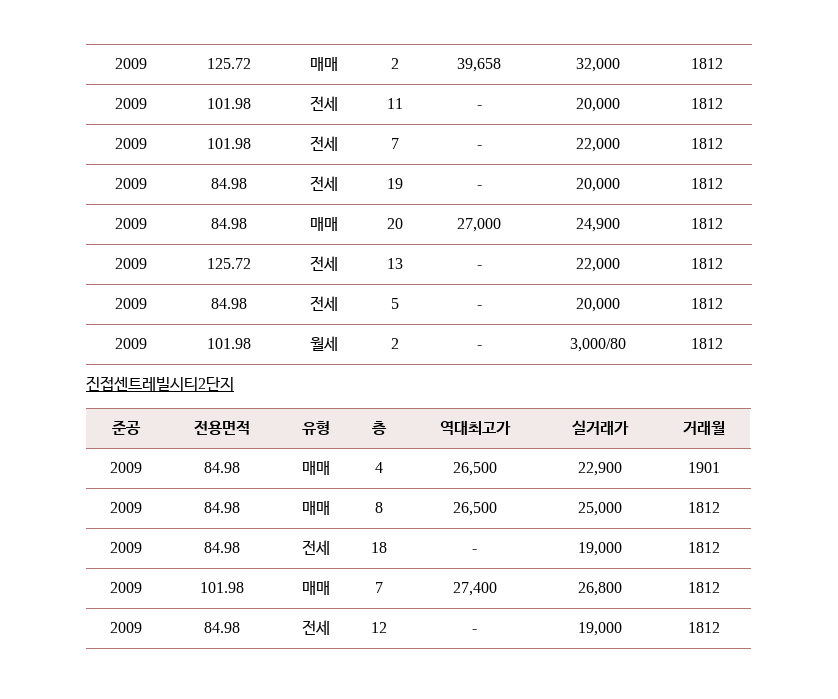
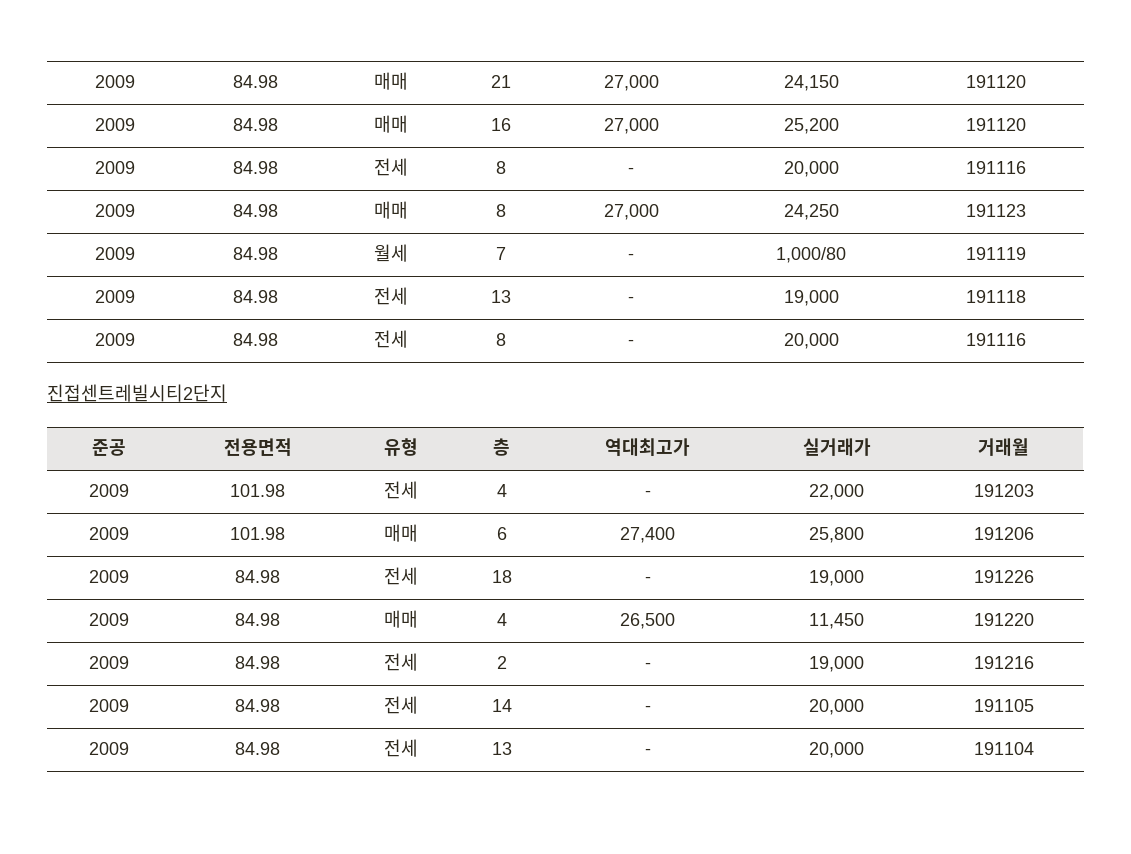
- 2009 | 125.72 | 매매 | 2 | 39,658 | 32,000 | 1812
- 2009 | 101.98 | 전세 | 11 | - | 20,000 | 1812
- 2009 | 101.98 | 전세 | 7 | - | 22,000 | 1812
- 2009 | 84.98 | 전세 | 19 | - | 20,000 | 1812
- 2009 | 84.98 | 매매 | 20 | 27,000 | 24,900 | 1812
- 2009 | 125.72 | 전세 | 13 | - | 22,000 | 1812
- 2009 | 84.98 | 전세 | 5 | - | 20,000 | 1812
- 2009 | 101.98 | 월세 | 2 | - | 3,000/80 | 1812
+ 2009 | 84.98 | 매매 | 21 | 27,000 | 24,150 | 191120
+ 2009 | 84.98 | 매매 | 16 | 27,000 | 25,200 | 191120
+ 2009 | 84.98 | 전세 | 8 | - | 20,000 | 191116
+ 2009 | 84.98 | 매매 | 8 | 27,000 | 24,250 | 191123
+ 2009 | 84.98 | 월세 | 7 | - | 1,000/80 | 191119
+ 2009 | 84.98 | 전세 | 13 | - | 19,000 | 191118
+ 2009 | 84.98 | 전세 | 8 | - | 20,000 | 191116
- 2009 | 84.98 | 매매 | 4 | 26,500 | 22,900 | 1901
- 2009 | 84.98 | 매매 | 8 | 26,500 | 25,000 | 1812
+ 2009 | 101.98 | 전세 | 4 | - | 22,000 | 191203
+ 2009 | 101.98 | 매매 | 6 | 27,400 | 25,800 | 191206
- 2009 | 84.98 | 전세 | 18 | - | 19,000 | 1812
- 2009 | 101.98 | 매매 | 7 | 27,400 | 26,800 | 1812
- 2009 | 84.98 | 전세 | 12 | - | 19,000 | 1812
+ 2009 | 84.98 | 전세 | 18 | - | 19,000 | 191226
+ 2009 | 84.98 | 매매 | 4 | 26,500 | 11,450 | 191220
+ 2009 | 84.98 | 전세 | 2 | - | 19,000 | 191216
+ 2009 | 84.98 | 전세 | 14 | - | 20,000 | 191105
+ 2009 | 84.98 | 전세 | 13 | - | 20,000 | 191104

